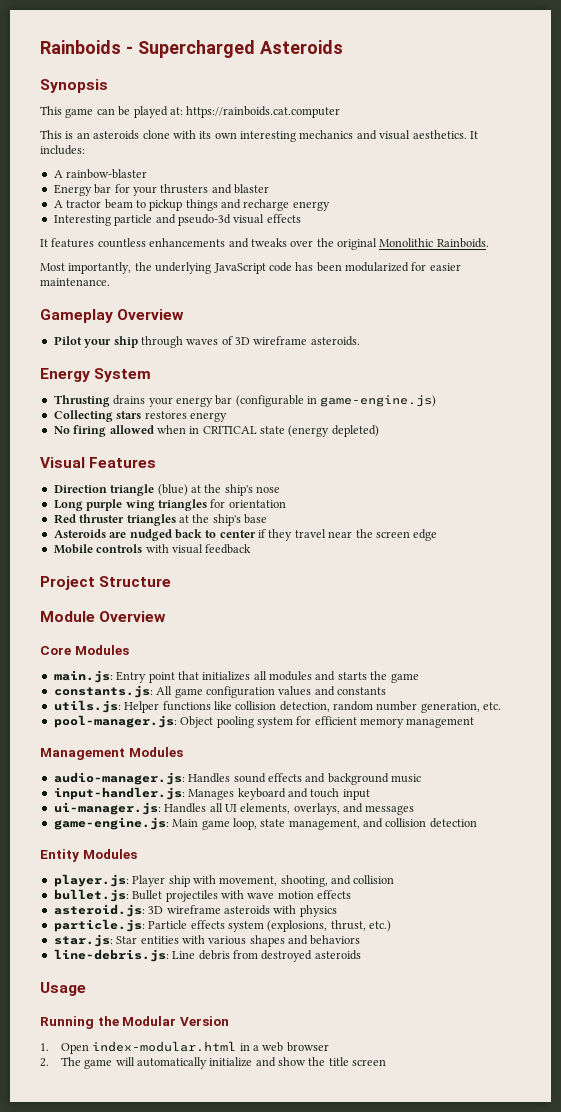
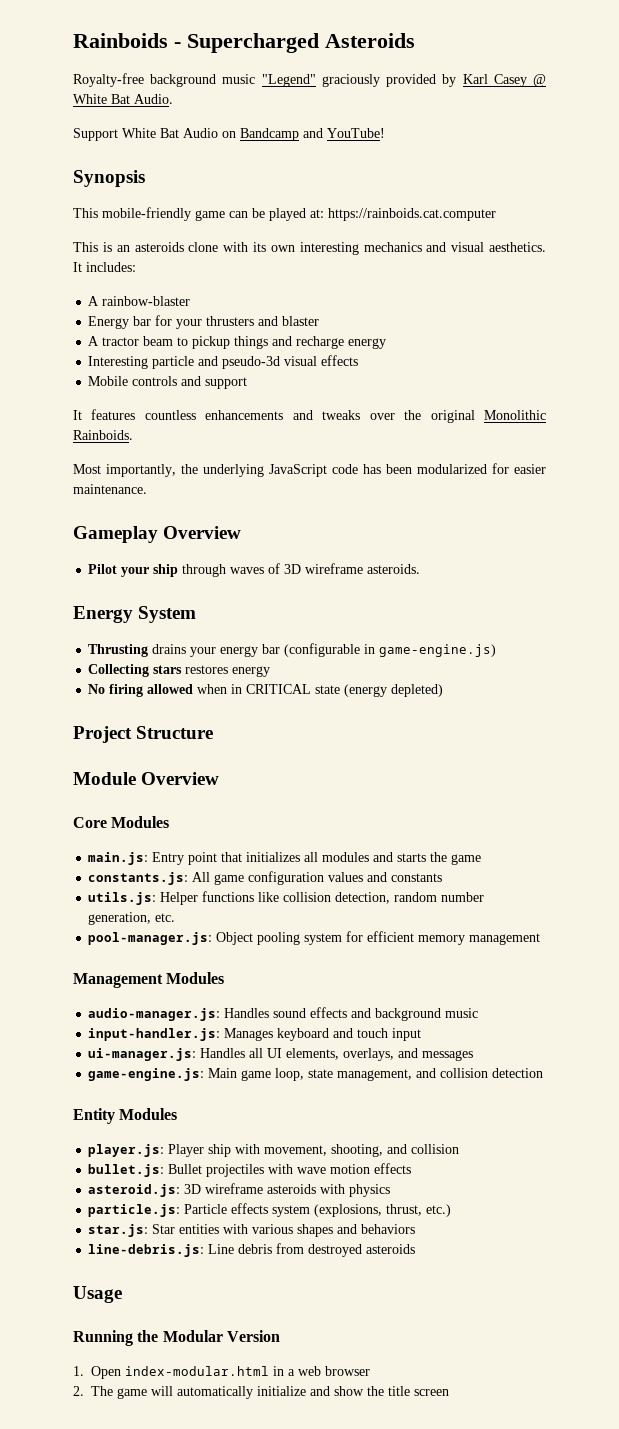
+ Royalty-free background music "Legend" graciously provided by Karl Casey @ White Bat Audio.
+ Support White Bat Audio on Bandcamp and YouTube!
- This game can be played at: https://rainboids.cat.computer
+ This mobile-friendly game can be played at: https://rainboids.cat.computer
+ Mobile controls and support
- Visual Features
- Direction triangle (blue) at the ship's nose
- Long purple wing triangles for orientation
- Red thruster triangles at the ship's base
- Asteroids are nudged back to center if they travel near the screen edge
- Mobile controls with visual feedback

